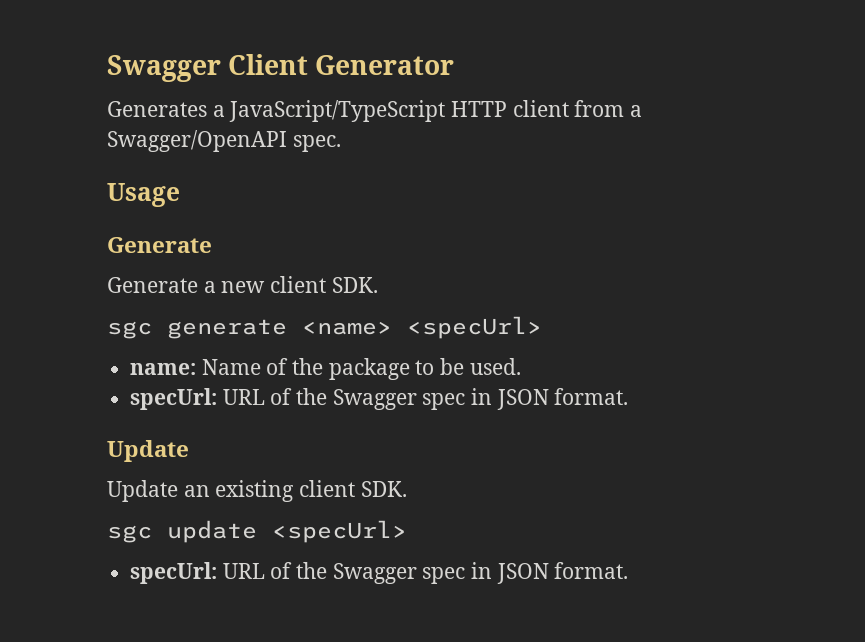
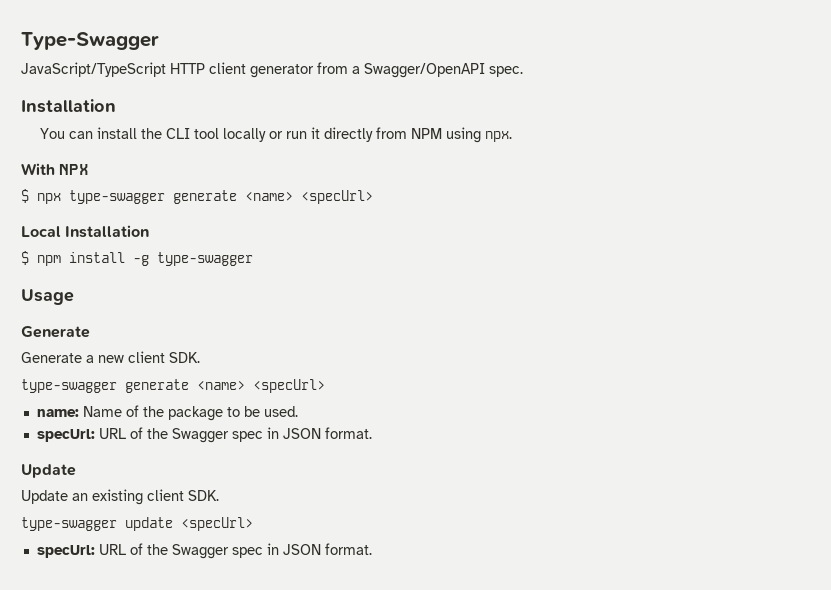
- Swagger Client Generator
- Generates a JavaScript/TypeScript HTTP client from a Swagger/OpenAPI spec.
+ Type-Swagger
+ JavaScript/TypeScript HTTP client generator from a Swagger/OpenAPI spec.
+ Installation
+ You can install the CLI tool locally or run it directly from NPM using npx.
+ With NPX
+ $ npx type-swagger generate <name> <specUrl>
+ Local Installation
+ $ npm install -g type-swagger
  Generate a new client SDK.
- sgc generate <name> <specUrl>
+ type-swagger generate <name> <specUrl>
- sgc update <specUrl>
+ type-swagger update <specUrl>

